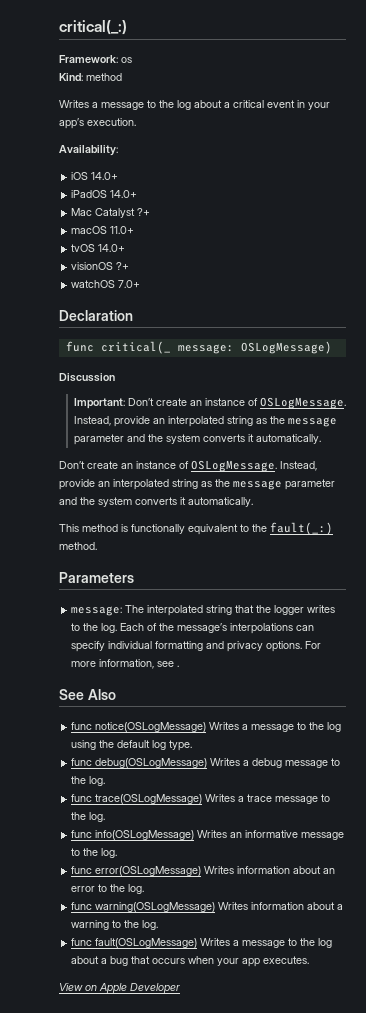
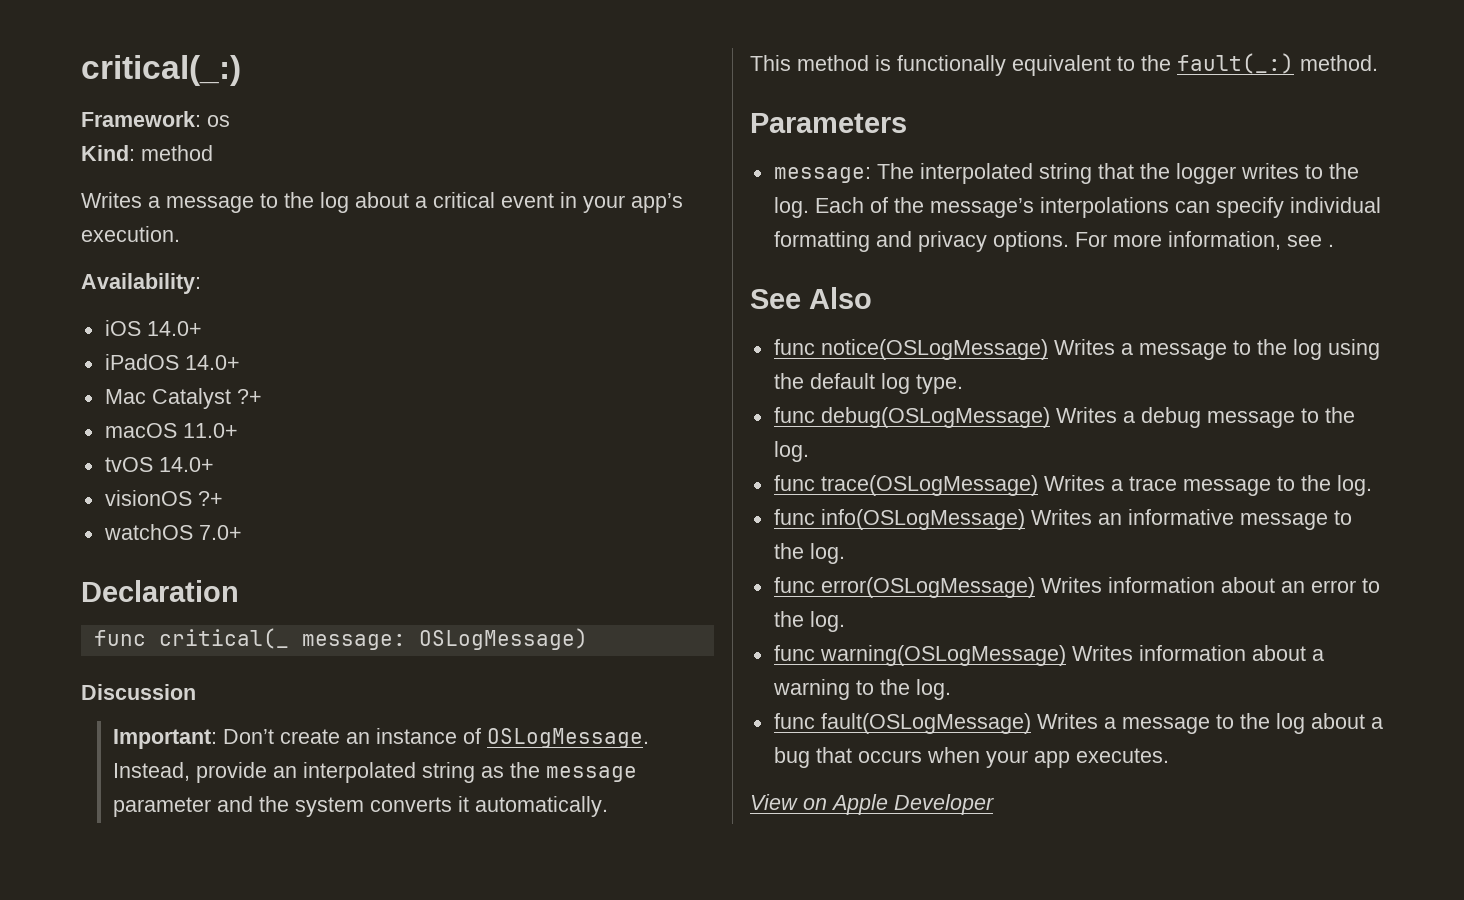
  Important: Don’t create an instance of OSLogMessage. Instead, provide an interpolated string as the message parameter and the system converts it automatically.
- Don’t create an instance of OSLogMessage. Instead, provide an interpolated string as the message parameter and the system converts it automatically.

